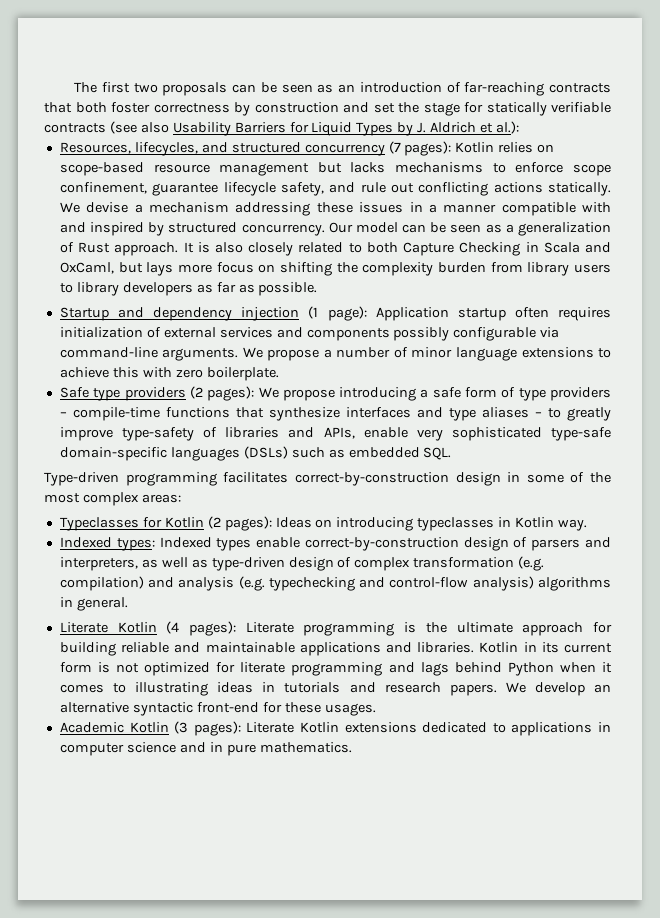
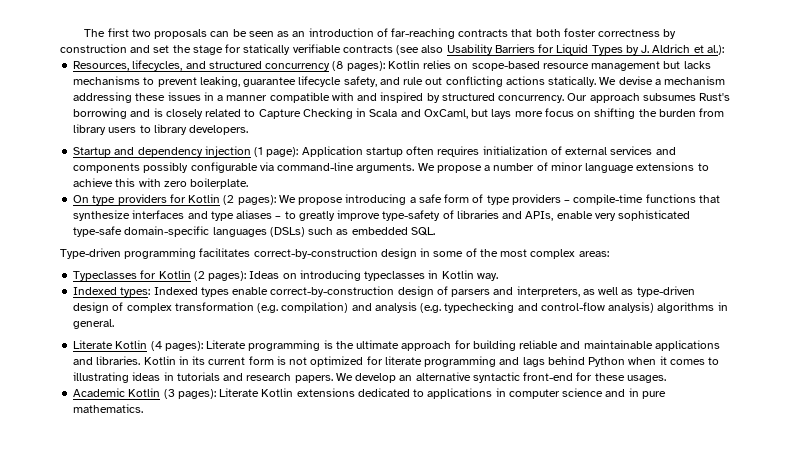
- Resources, lifecycles, and structured concurrency (7 pages): Kotlin relies on scope-based resource management but lacks mechanisms to enforce scope confinement, guarantee lifecycle safety, and rule out conflicting actions statically.
+ Resources, lifecycles, and structured concurrency (8 pages): Kotlin relies on scope-based resource management but lacks mechanisms to prevent leaking, guarantee lifecycle safety, and rule out conflicting actions statically.
- Our model can be seen as a generalization of Rust approach. It is also closely related to both Capture Checking in Scala and OxCaml, but lays more focus on shifting the complexity burden from library users to library developers as far as possible.
+ Our approach subsumes Rust's borrowing and is closely related to Capture Checking in Scala and OxCaml, but lays more focus on shifting the burden from library users to library developers.
- Safe type providers (2 pages): We propose introducing a safe form of type providers – compile-time functions that synthesize interfaces and type aliases – to greatly improve type-safety of libraries and APIs, enable very sophisticated type-safe domain-specific languages (DSLs) such as embedded SQL.
+ On type providers for Kotlin (2 pages): We propose introducing a safe form of type providers – compile-time functions that synthesize interfaces and type aliases – to greatly improve type-safety of libraries and APIs, enable very sophisticated type-safe domain-specific languages (DSLs) such as embedded SQL.

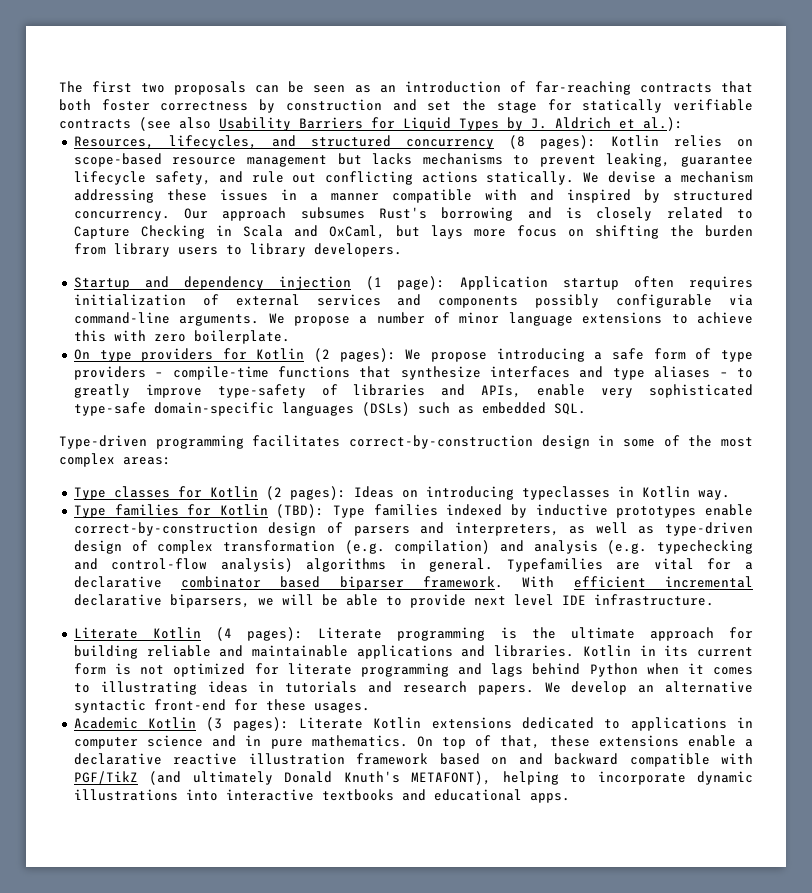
- Typeclasses for Kotlin (2 pages): Ideas on introducing typeclasses in Kotlin way.
+ Type classes for Kotlin (2 pages): Ideas on introducing typeclasses in Kotlin way.
- Indexed types: Indexed types enable correct-by-construction design of parsers and interpreters, as well as type-driven design of complex transformation (e.g. compilation) and analysis (e.g. typechecking and control-flow analysis) algorithms in general.
+ Type families for Kotlin (TBD): Type families indexed by inductive prototypes enable correct-by-construction design of parsers and interpreters, as well as type-driven design of complex transformation (e.g. compilation) and analysis (e.g. typechecking and control-flow analysis) algorithms in general. Typefamilies are vital for a declarative combinator based biparser framework. With efficient incremental declarative biparsers, we will be able to provide next level IDE infrastructure.
+ On top of that, these extensions enable a declarative reactive illustration framework based on and backward compatible with PGF/TikZ (and ultimately Donald Knuth's METAFONT), helping to incorporate dynamic illustrations into interactive textbooks and educational apps.

